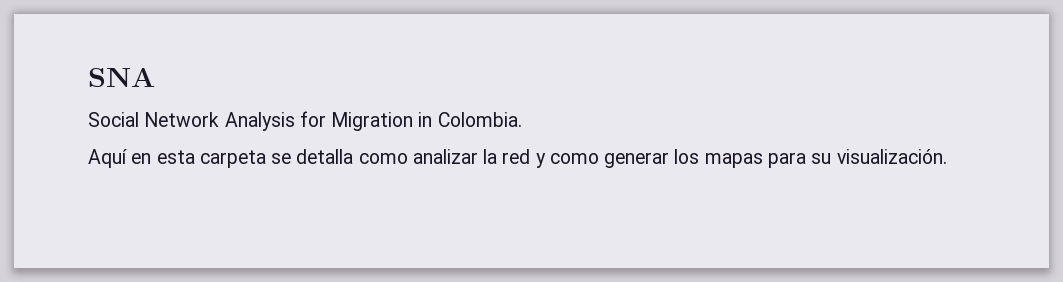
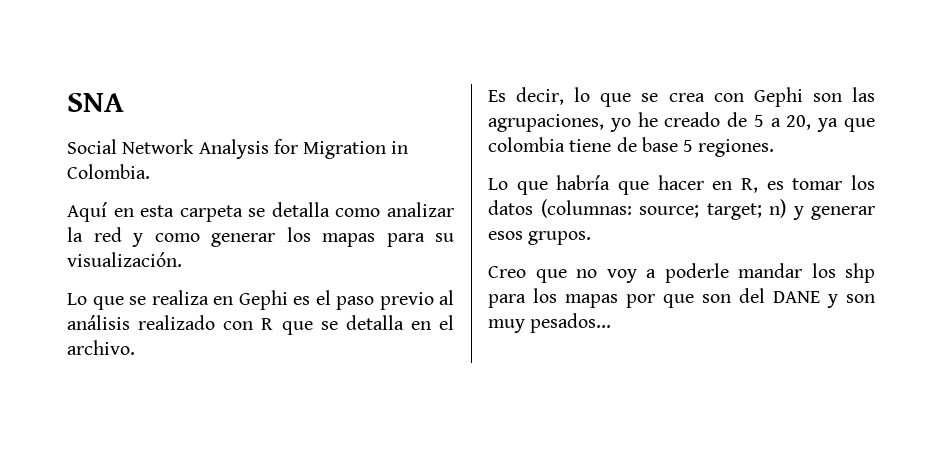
+ Lo que se realiza en Gephi es el paso previo al análisis realizado con R que se detalla en el archivo.
+ Es decir, lo que se crea con Gephi son las agrupaciones, yo he creado de 5 a 20, ya que colombia tiene de base 5 regiones.
+ Lo que habría que hacer en R, es tomar los datos (columnas: source; target; n) y generar esos grupos.
+ Creo que no voy a poderle mandar los shp para los mapas por que son del DANE y son muy pesados...

